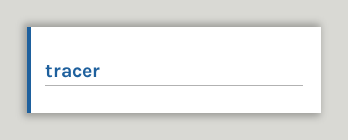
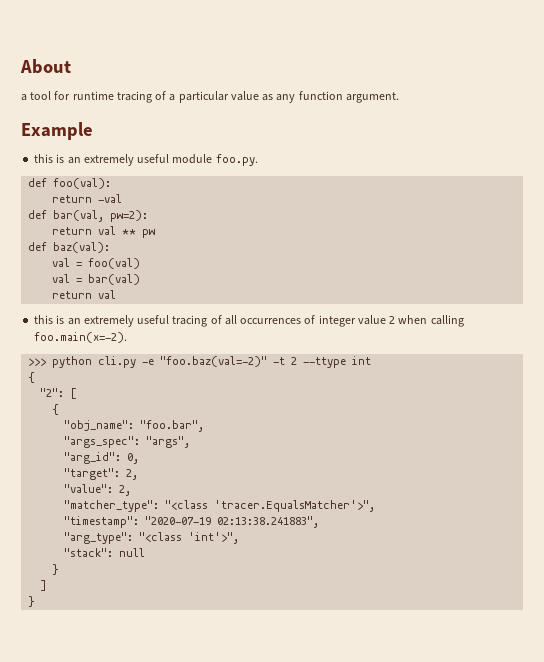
- tracer
+ About
+ a tool for runtime tracing of a particular value as any function argument.
+ Example
+ this is an extremely useful module foo.py.
+ def foo(val):
+ return -val
+ def bar(val, pw=2):
+ return val ** pw
+ def baz(val):
+ val = foo(val)
+ val = bar(val)
+ return val
+ this is an extremely useful tracing of all occurrences of integer value 2 when calling foo.main(x=-2).
+ >>> python cli.py -e "foo.baz(val=-2)" -t 2 --ttype int
+ {
+ "2": [
+ {
+ "obj_name": "foo.bar",
+ "args_spec": "args",
+ "arg_id": 0,
+ "target": 2,
+ "value": 2,
+ "matcher_type": "<class 'tracer.EqualsMatcher'>",
+ "timestamp": "2020-07-19 02:13:38.241883",
+ "arg_type": "<class 'int'>",
+ "stack": null
+ }
+ ]
+ }

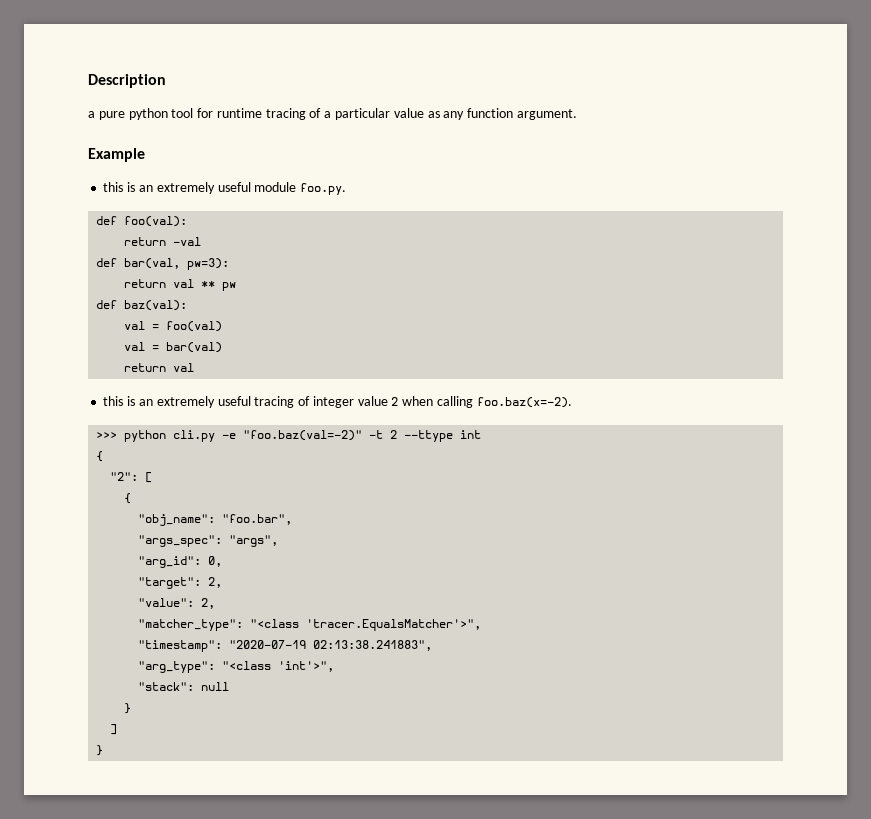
- About
- a tool for runtime tracing of a particular value as any function argument.
+ Description
+ a pure python tool for runtime tracing of a particular value as any function argument.
- def bar(val, pw=2):
+ def bar(val, pw=3):
- this is an extremely useful tracing of all occurrences of integer value 2 when calling foo.main(x=-2).
+ this is an extremely useful tracing of integer value 2 when calling foo.baz(x=-2).

